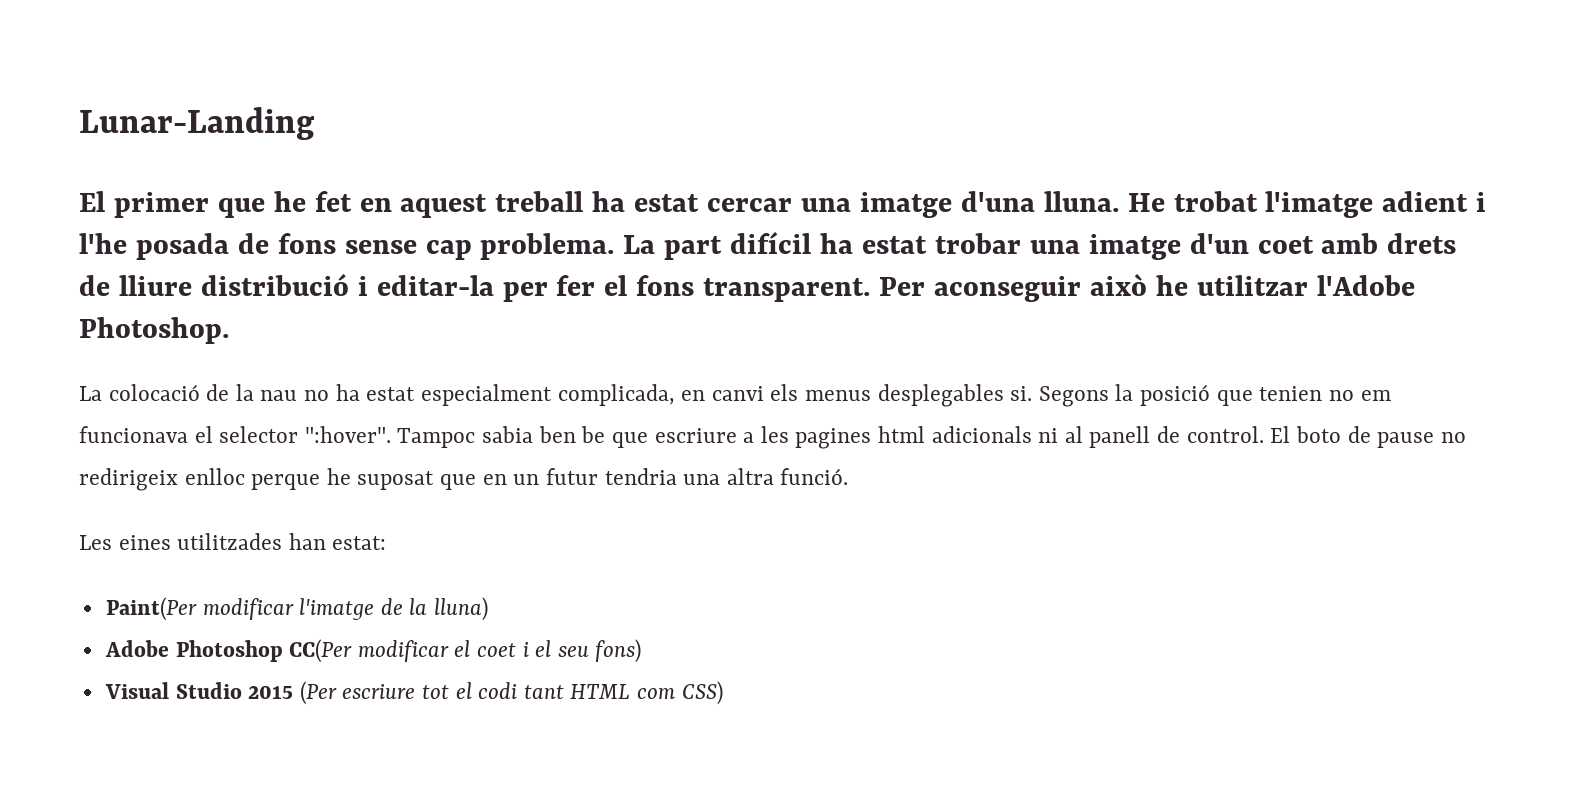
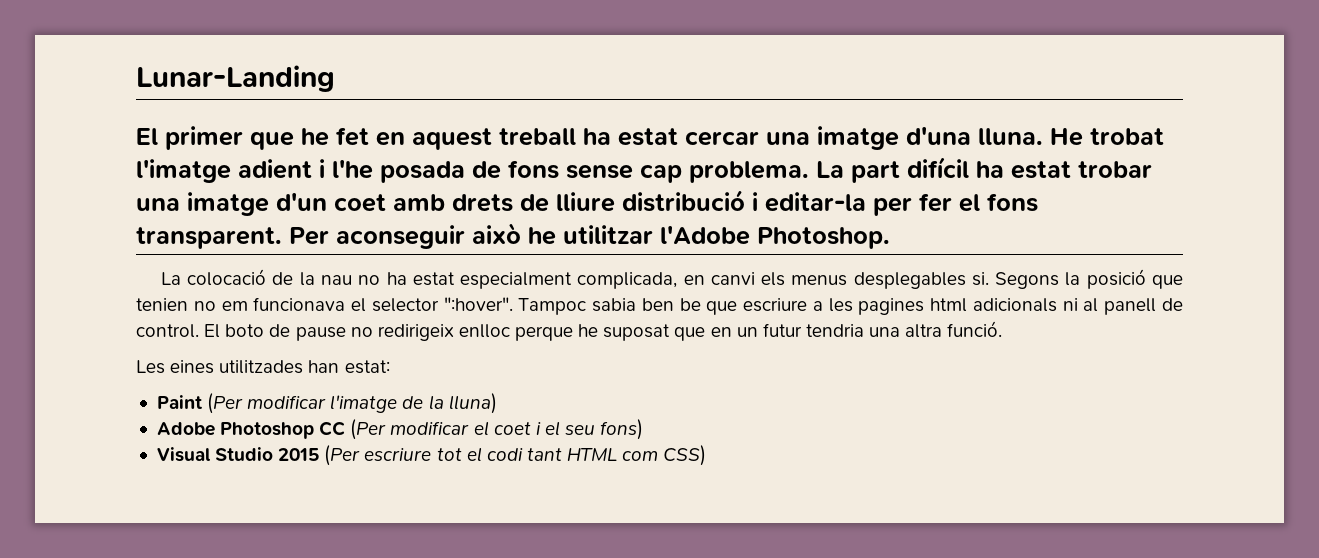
- Paint(Per modificar l'imatge de la lluna)
+ Paint (Per modificar l'imatge de la lluna)
- Adobe Photoshop CC(Per modificar el coet i el seu fons)
+ Adobe Photoshop CC (Per modificar el coet i el seu fons)

